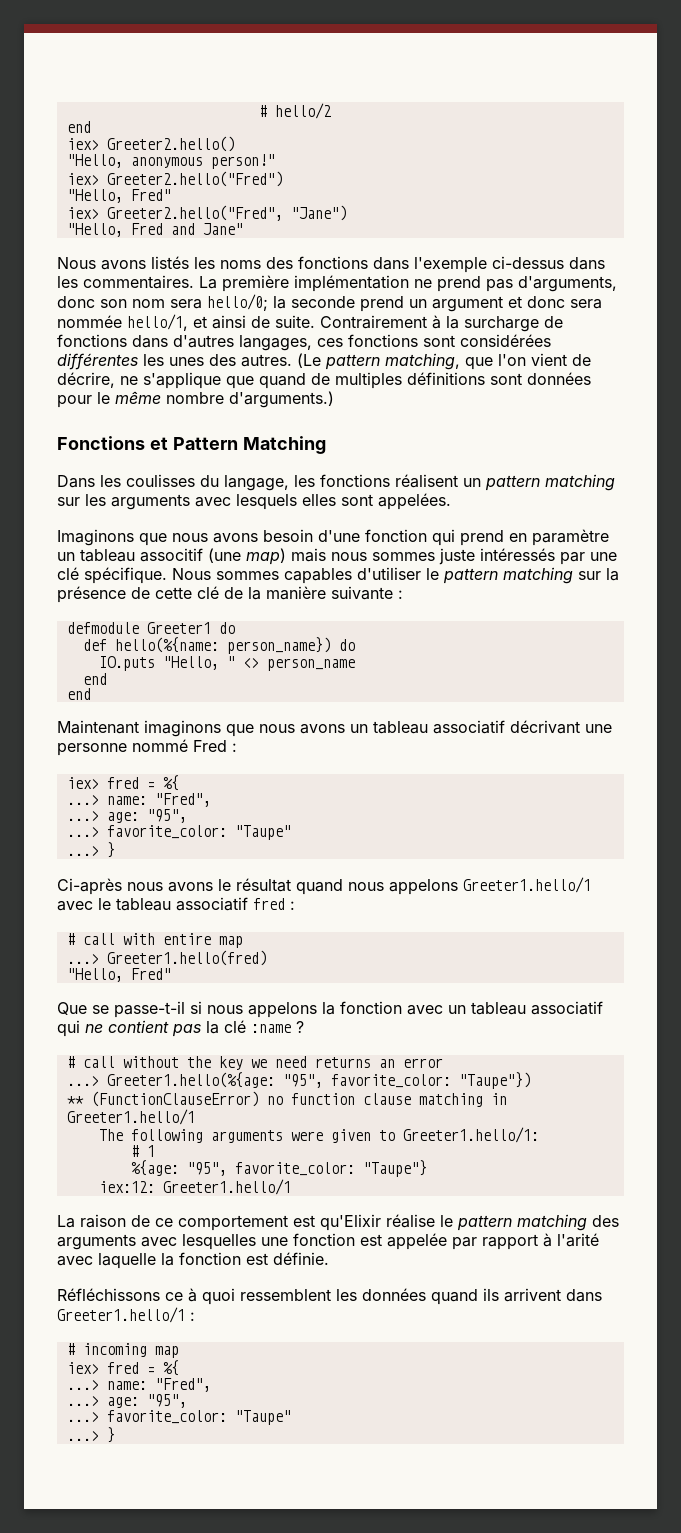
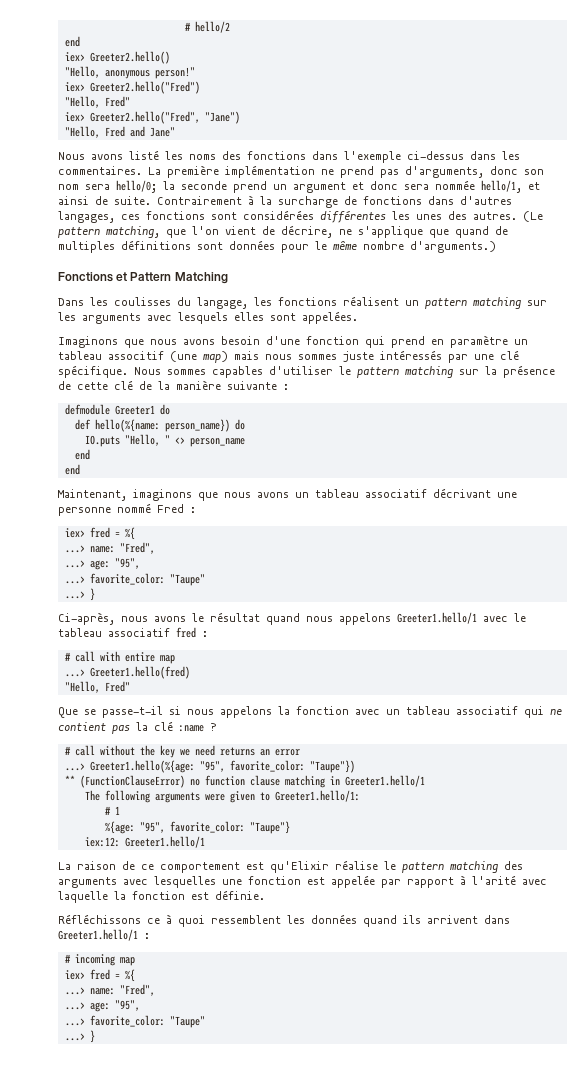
- Nous avons listés les noms des fonctions dans l'exemple ci-dessus dans les commentaires.
+ Nous avons listé les noms des fonctions dans l'exemple ci-dessus dans les commentaires.
- Maintenant imaginons que nous avons un tableau associatif décrivant une personne nommé Fred :
+ Maintenant, imaginons que nous avons un tableau associatif décrivant une personne nommé Fred :
- Ci-après nous avons le résultat quand nous appelons Greeter1.hello/1 avec le tableau associatif fred :
+ Ci-après, nous avons le résultat quand nous appelons Greeter1.hello/1 avec le tableau associatif fred :

